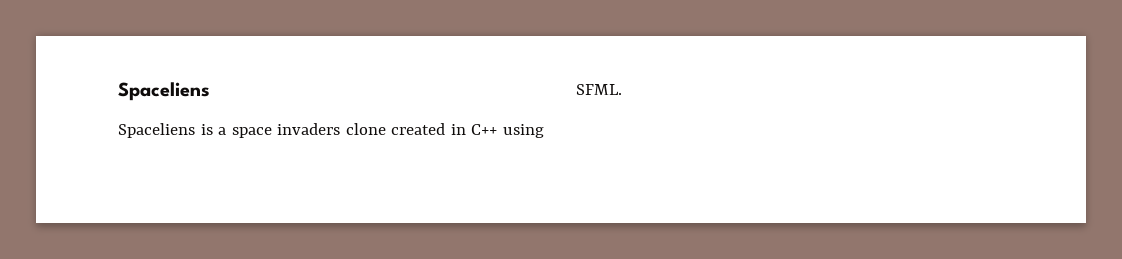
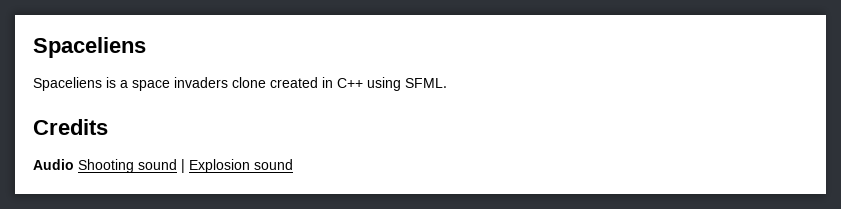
+ Credits
+ Audio Shooting sound | Explosion sound

